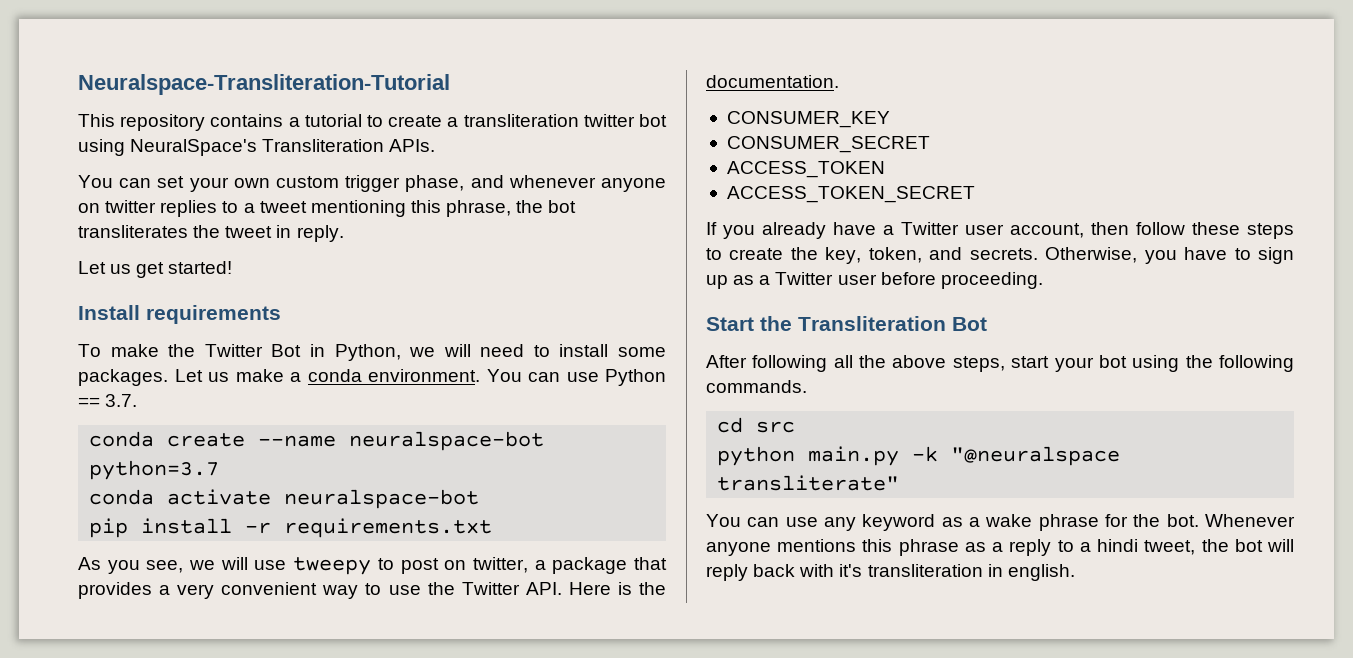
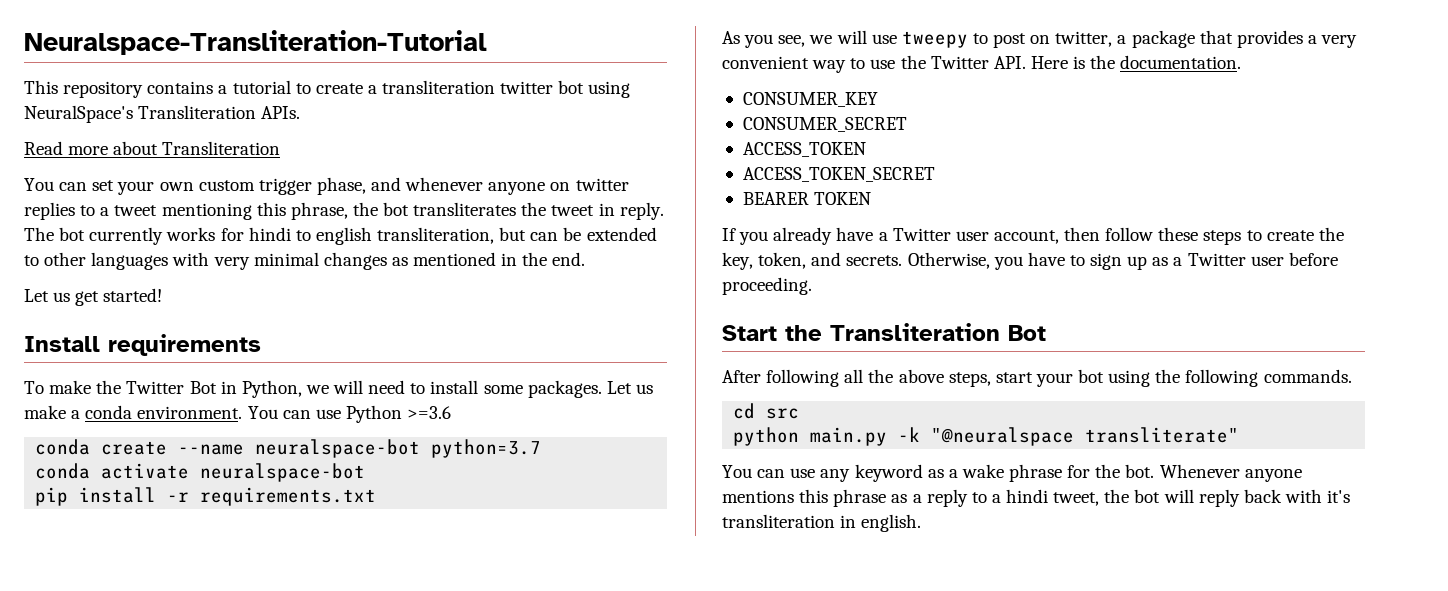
+ Read more about Transliteration
+ The bot currently works for hindi to english transliteration, but can be extended to other languages with very minimal changes as mentioned in the end.
- You can use Python == 3.7.
+ You can use Python >=3.6
+ BEARER TOKEN

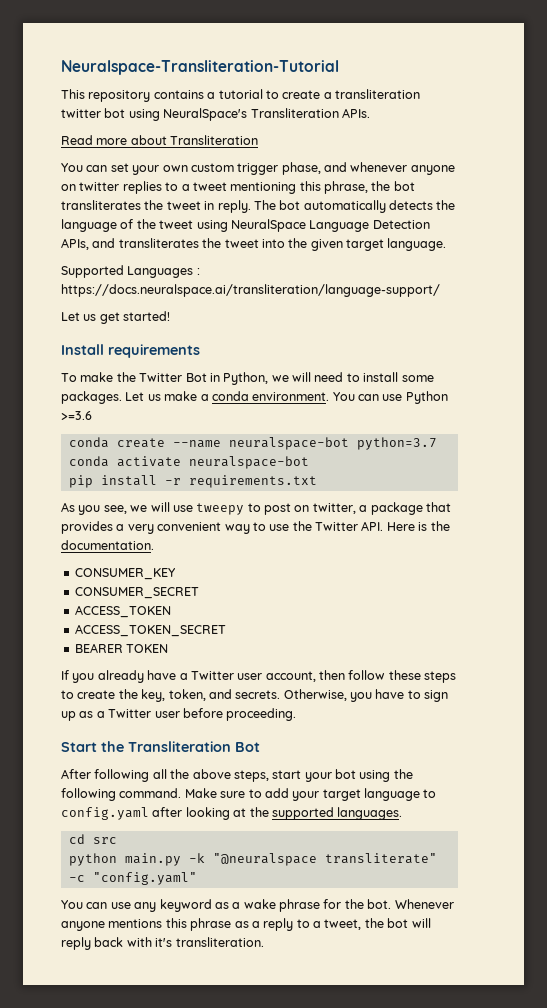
- The bot currently works for hindi to english transliteration, but can be extended to other languages with very minimal changes as mentioned in the end.
+ The bot automatically detects the language of the tweet using NeuralSpace Language Detection APIs, and transliterates the tweet into the given target language.
+ Supported Languages : https://docs.neuralspace.ai/transliteration/language-support/
- After following all the above steps, start your bot using the following commands.
+ After following all the above steps, start your bot using the following command. Make sure to add your target language to config.yaml after looking at the supported languages.
- python main.py -k "@neuralspace transliterate"
+ python main.py -k "@neuralspace transliterate" -c "config.yaml"
- Whenever anyone mentions this phrase as a reply to a hindi tweet, the bot will reply back with it's transliteration in english.
+ Whenever anyone mentions this phrase as a reply to a tweet, the bot will reply back with it's transliteration.

